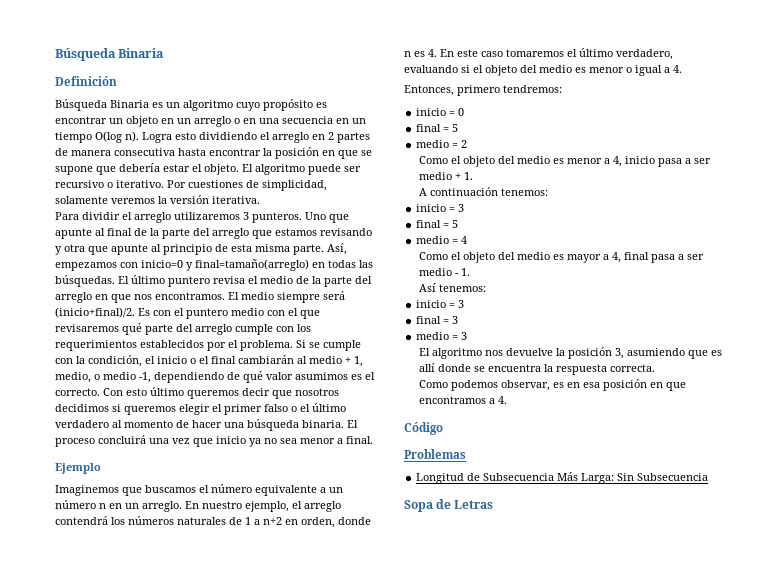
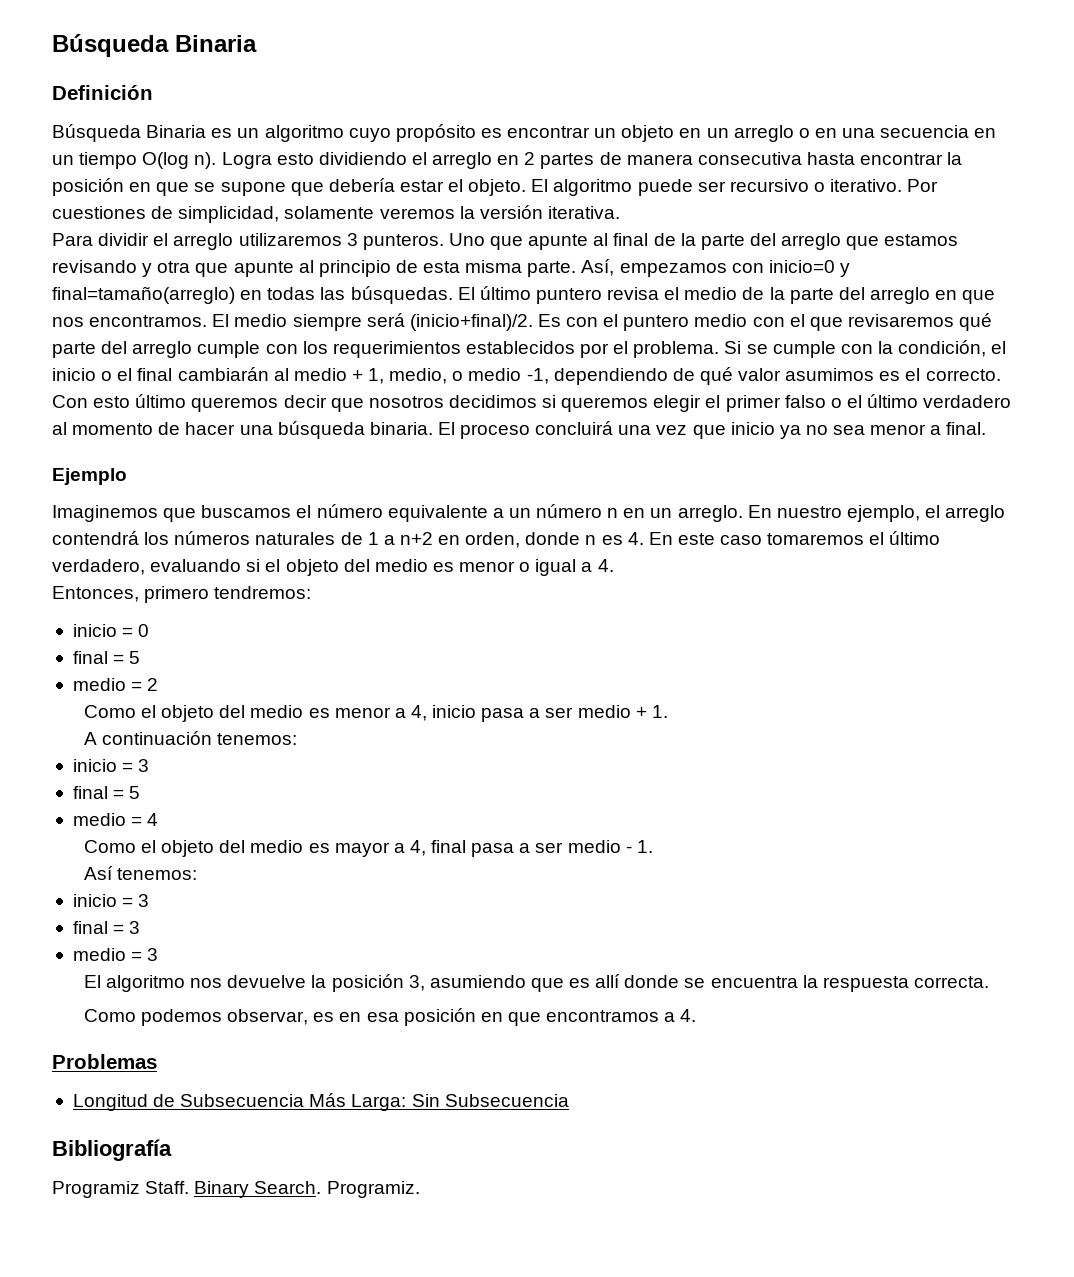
- Código
- Sopa de Letras
+ Bibliografía
+ Programiz Staff. Binary Search. Programiz.

